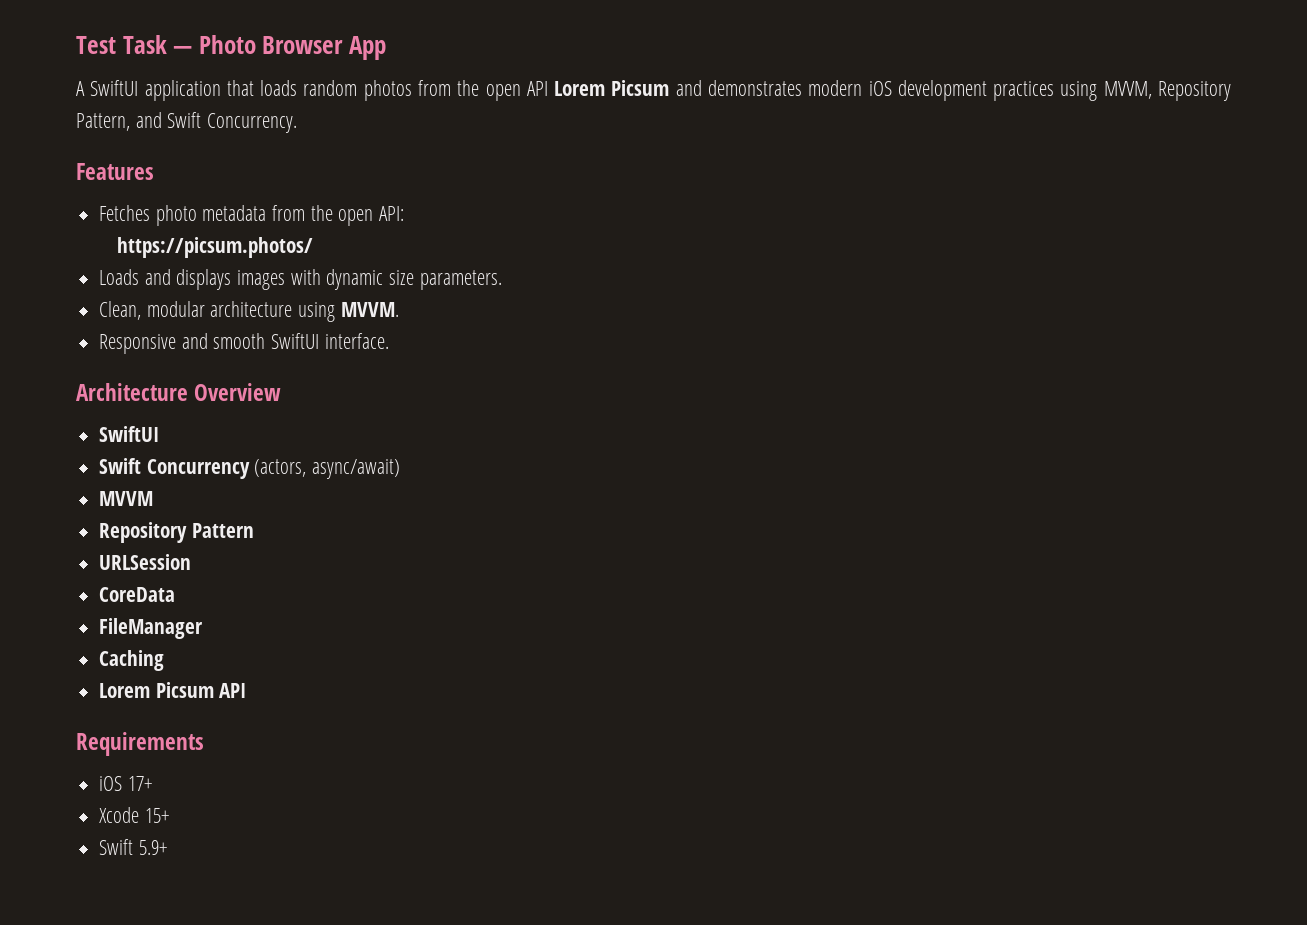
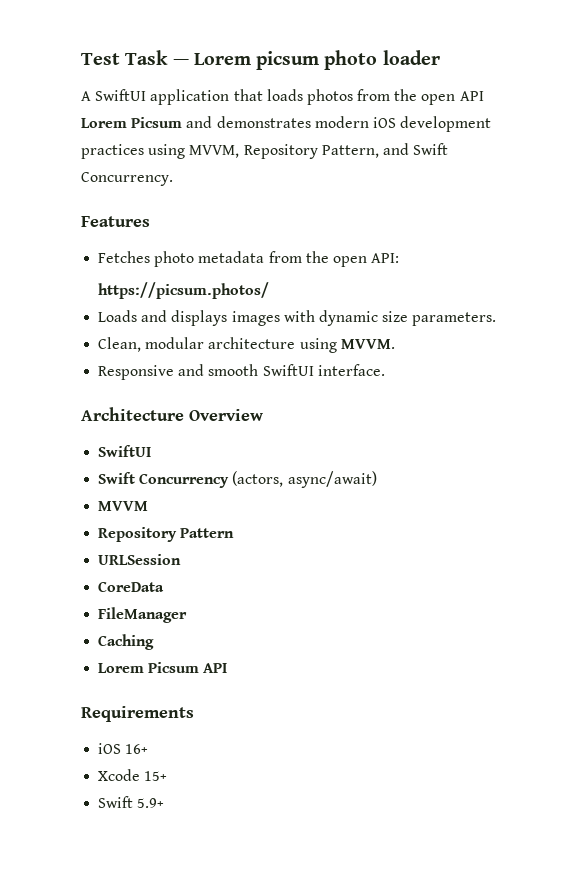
- Test Task — Photo Browser App
+ Test Task — Lorem picsum photo loader
- A SwiftUI application that loads random photos from the open API Lorem Picsum and demonstrates modern iOS development practices using MVVM, Repository Pattern, and Swift Concurrency.
+ A SwiftUI application that loads photos from the open API Lorem Picsum and demonstrates modern iOS development practices using MVVM, Repository Pattern, and Swift Concurrency.
- iOS 17+
+ iOS 16+

